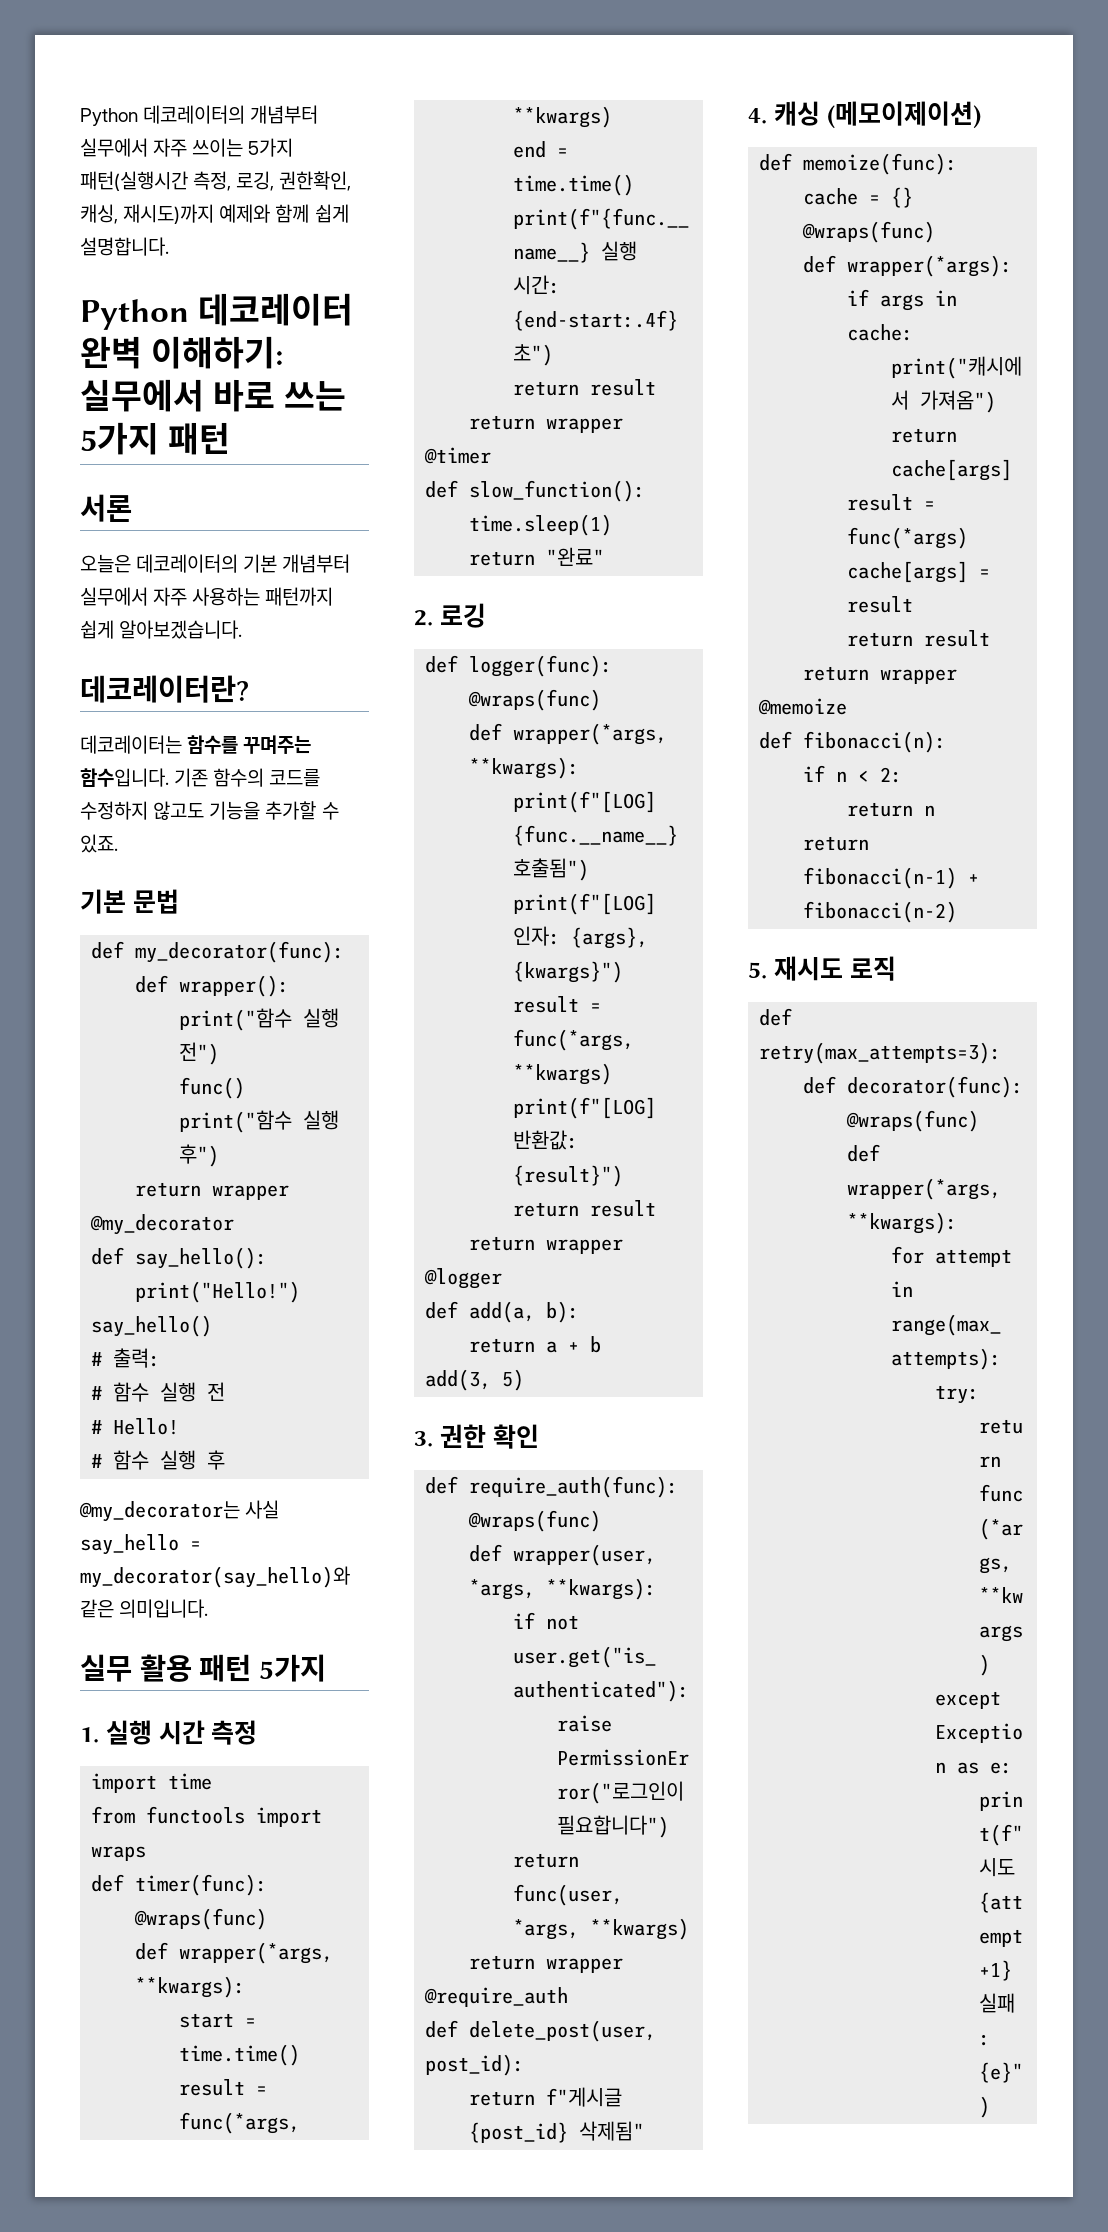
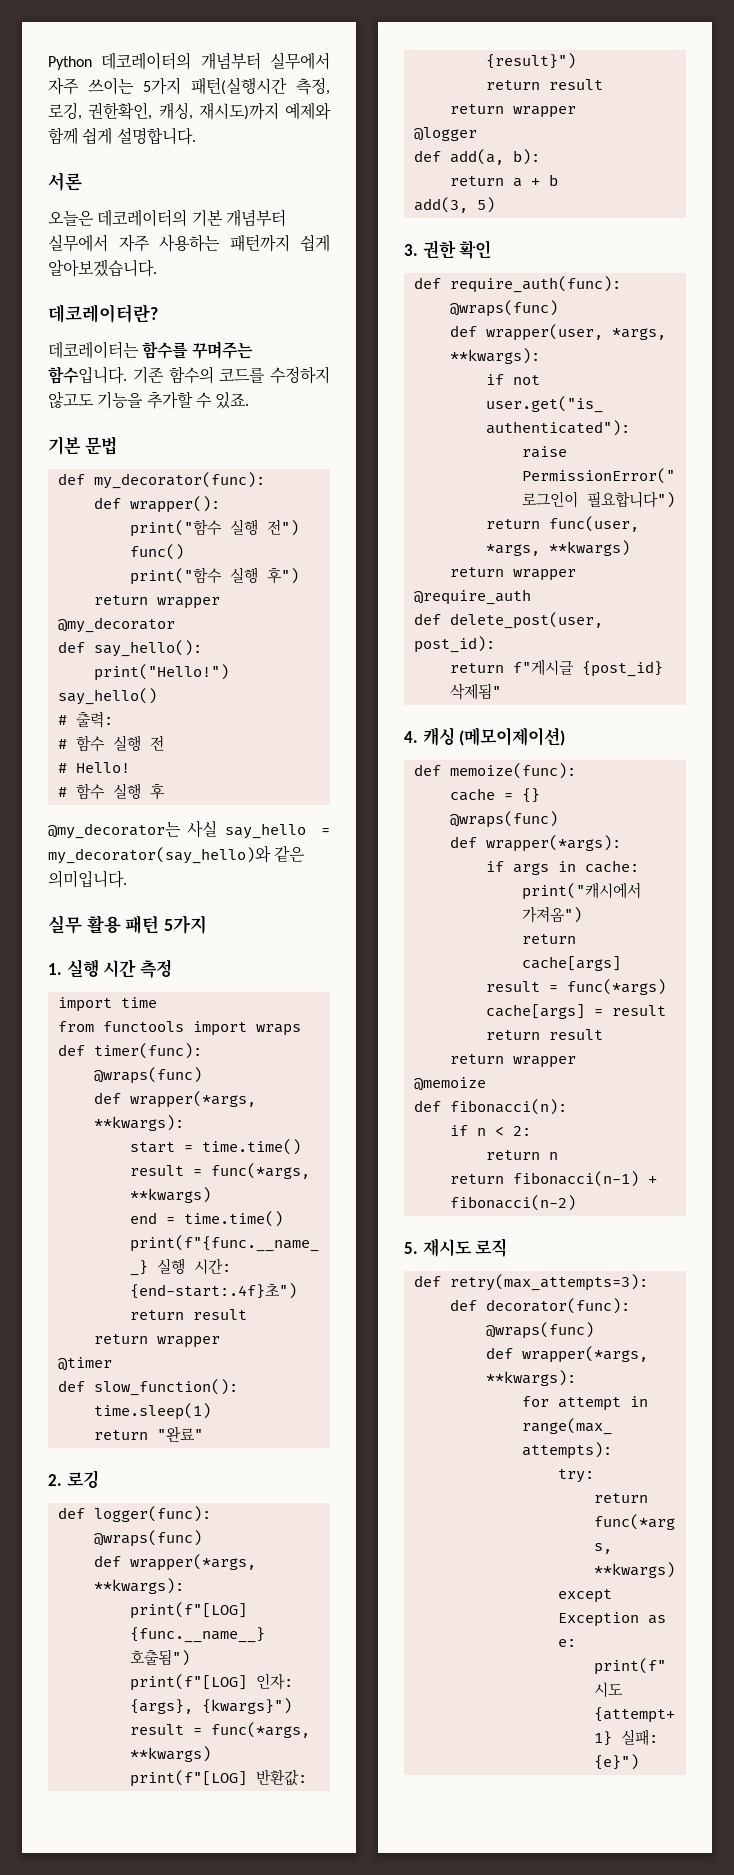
- Python 데코레이터 완벽 이해하기: 실무에서 바로 쓰는 5가지 패턴

